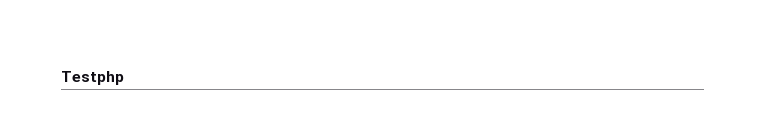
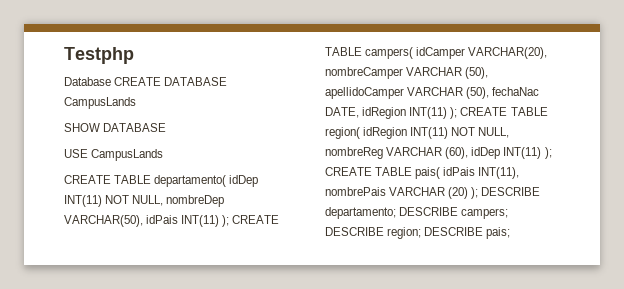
+ Database CREATE DATABASE CampusLands
+ SHOW DATABASE
+ USE CampusLands
+ CREATE TABLE departamento( idDep INT(11) NOT NULL, nombreDep VARCHAR(50), idPais INT(11) ); CREATE TABLE campers( idCamper VARCHAR(20), nombreCamper VARCHAR (50), apellidoCamper VARCHAR (50), fechaNac DATE, idRegion INT(11) ); CREATE TABLE region( idRegion INT(11) NOT NULL, nombreReg VARCHAR (60), idDep INT(11) ); CREATE TABLE pais( idPais INT(11), nombrePais VARCHAR (20) ); DESCRIBE departamento; DESCRIBE campers; DESCRIBE region; DESCRIBE pais;

